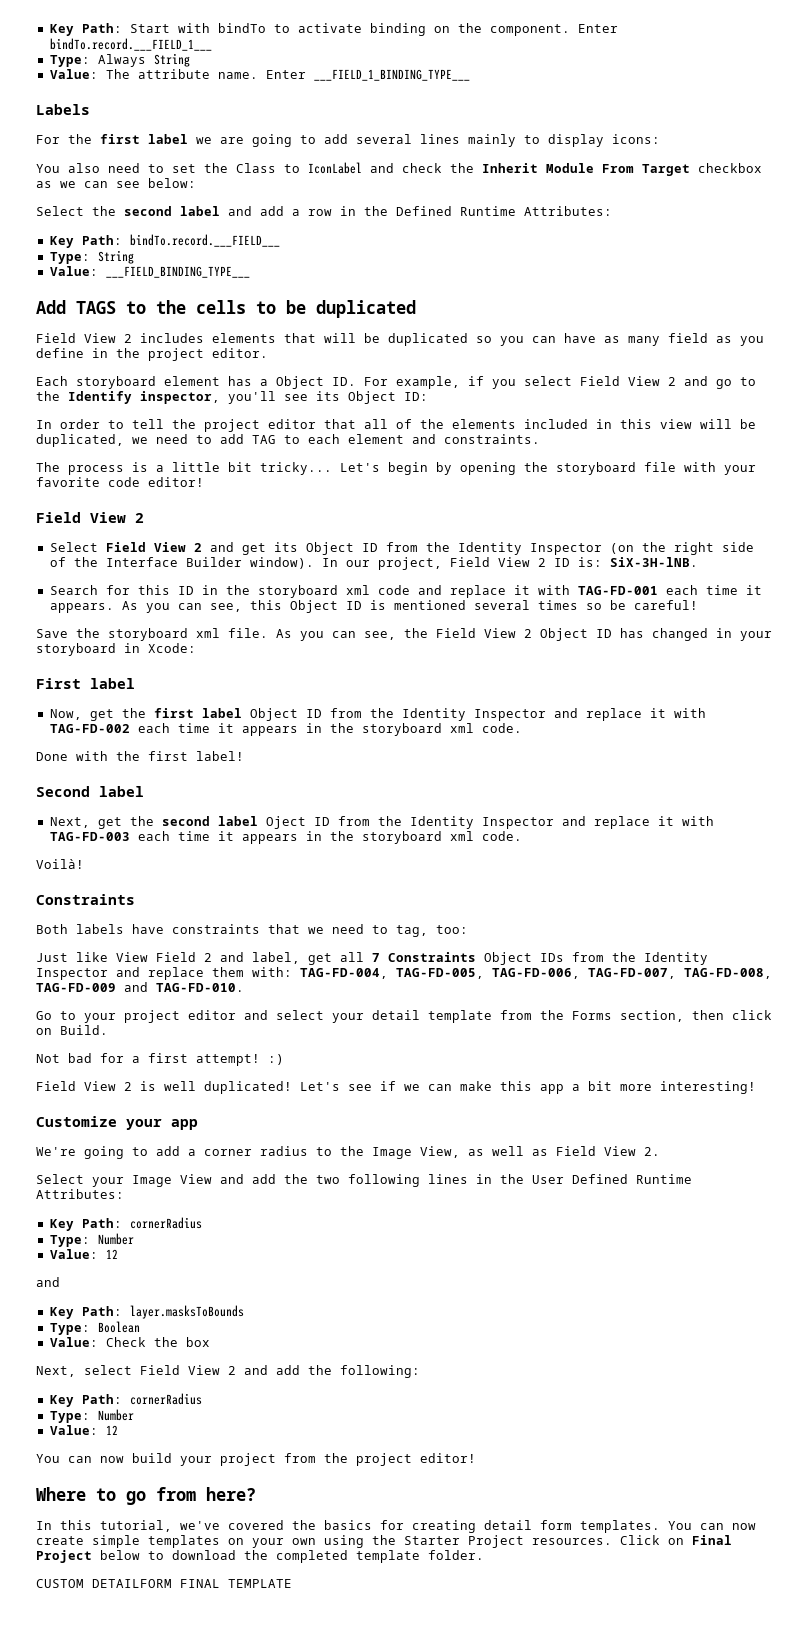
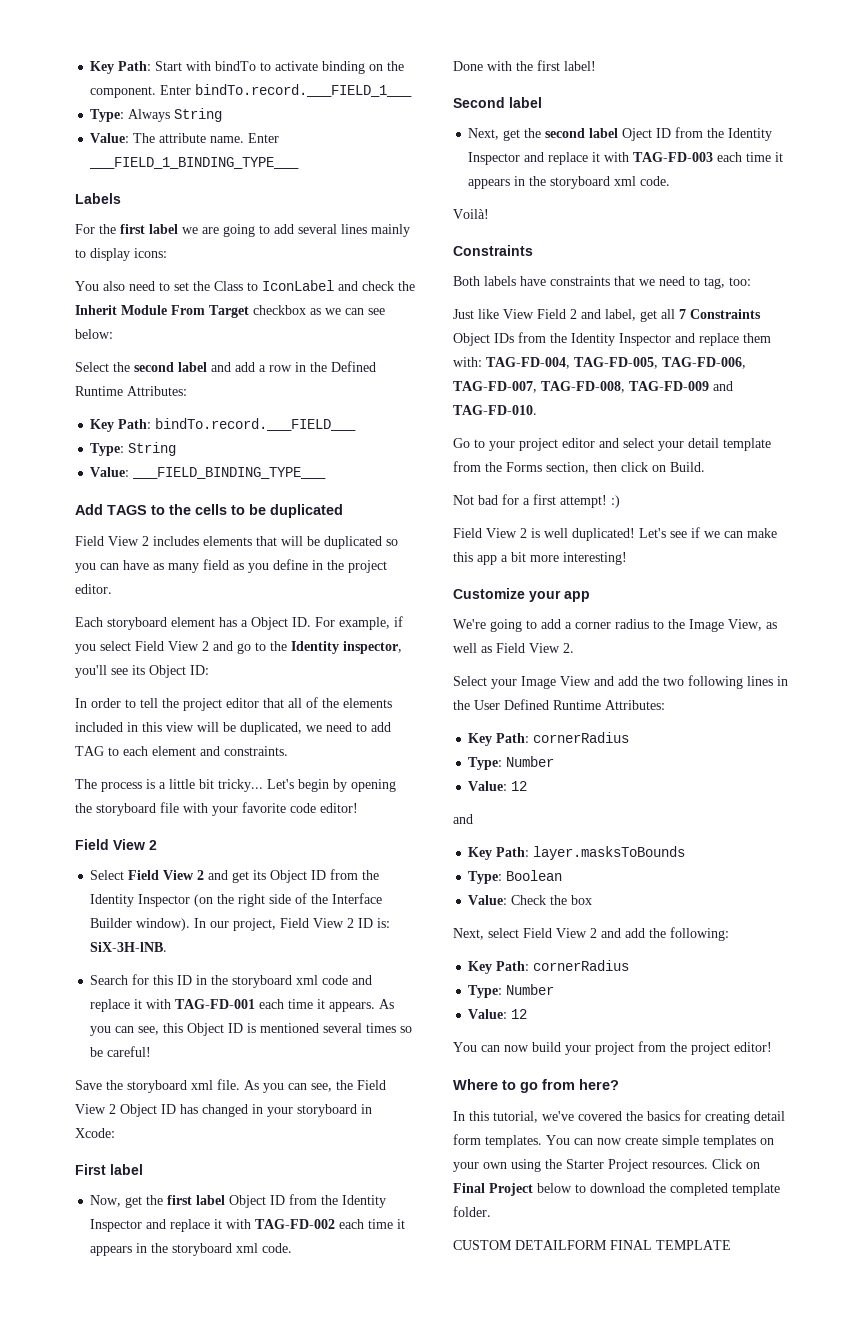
- Each storyboard element has a Object ID. For example, if you select Field View 2 and go to the Identify inspector, you'll see its Object ID:
+ Each storyboard element has a Object ID. For example, if you select Field View 2 and go to the Identity inspector, you'll see its Object ID:

